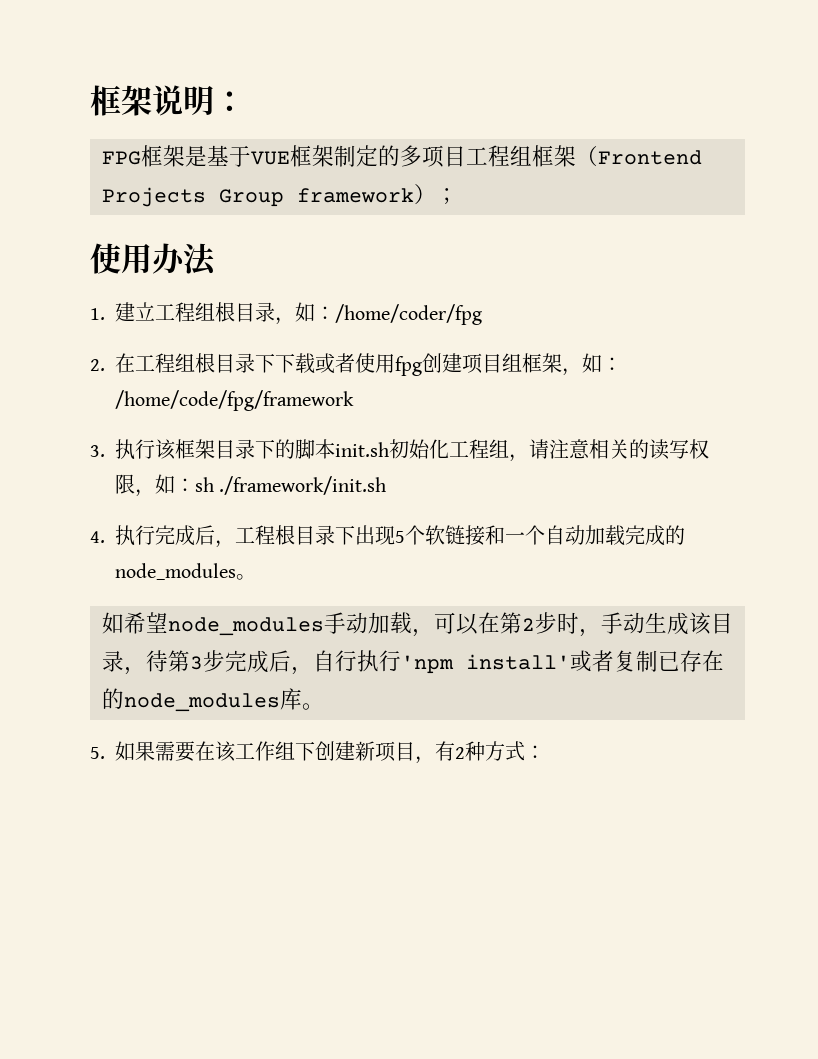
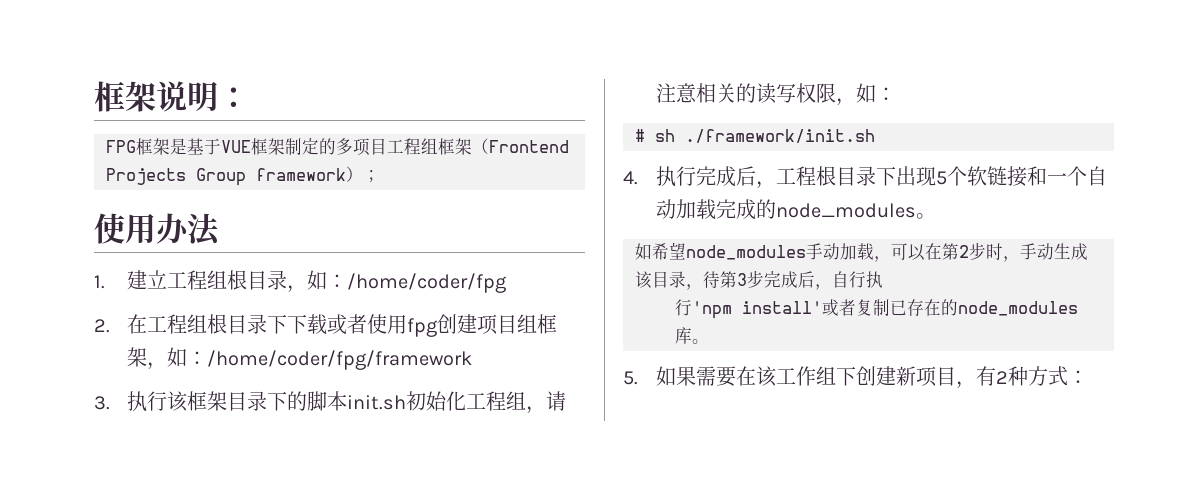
- 2.在工程组根目录下下载或者使用fpg创建项目组框架，如：/home/code/fpg/framework
+ 2.在工程组根目录下下载或者使用fpg创建项目组框架，如：/home/coder/fpg/framework
- 3.执行该框架目录下的脚本init.sh初始化工程组，请注意相关的读写权限，如：sh ./framework/init.sh
+ 3.执行该框架目录下的脚本init.sh初始化工程组，请注意相关的读写权限，如：
+ # sh ./framework/init.sh
- 如希望node_modules手动加载，可以在第2步时，手动生成该目录，待第3步完成后，自行执行'npm install'或者复制已存在的node_modules库。
+ 如希望node_modules手动加载，可以在第2步时，手动生成该目录，待第3步完成后，自行执
+ 行'npm install'或者复制已存在的node_modules库。

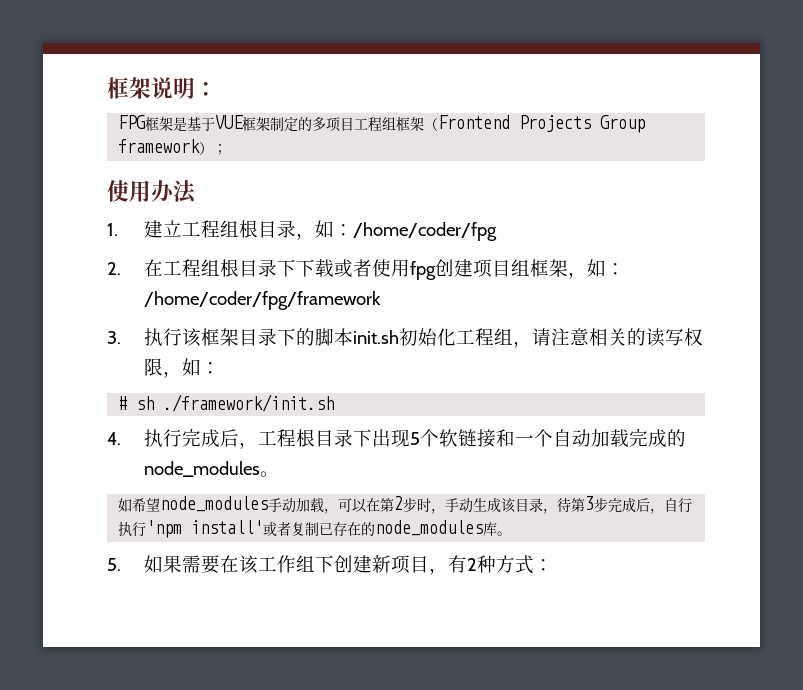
- 如希望node_modules手动加载，可以在第2步时，手动生成该目录，待第3步完成后，自行执
- 行'npm install'或者复制已存在的node_modules库。
+ 如希望node_modules手动加载，可以在第2步时，手动生成该目录，待第3步完成后，自行执行'npm install'或者复制已存在的node_modules库。

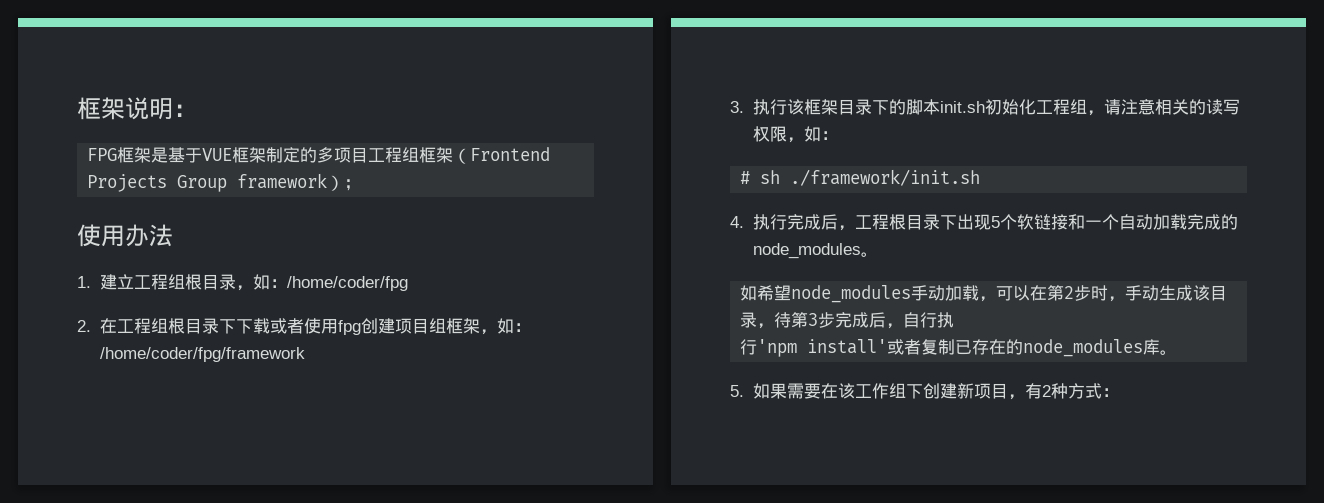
- 如希望node_modules手动加载，可以在第2步时，手动生成该目录，待第3步完成后，自行执行'npm install'或者复制已存在的node_modules库。
+ 如希望node_modules手动加载，可以在第2步时，手动生成该目录，待第3步完成后，自行执
+ 行'npm install'或者复制已存在的node_modules库。

